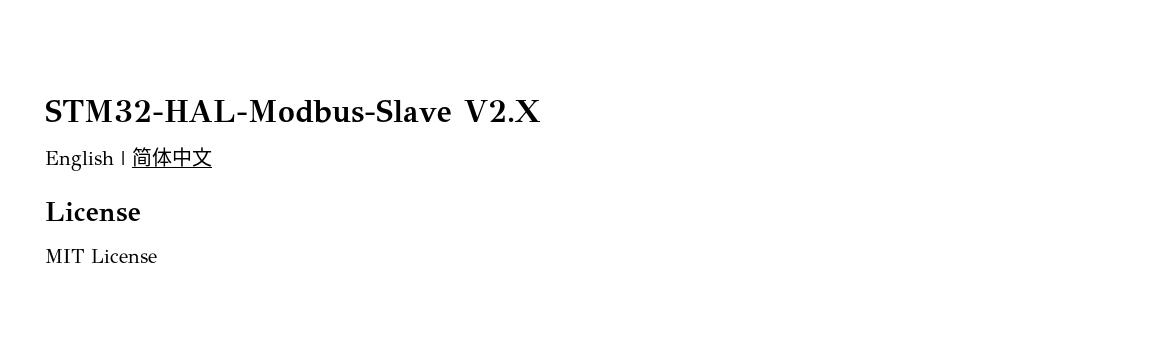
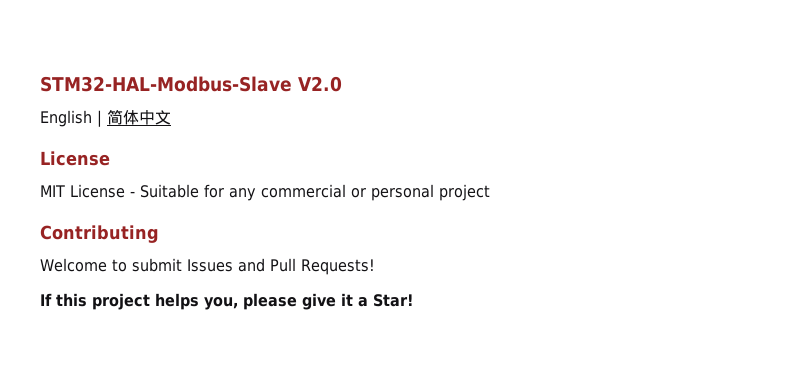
- STM32-HAL-Modbus-Slave V2.X
+ STM32-HAL-Modbus-Slave V2.0
- MIT License
+ MIT License - Suitable for any commercial or personal project
+ Contributing
+ Welcome to submit Issues and Pull Requests!
+ If this project helps you, please give it a Star!

